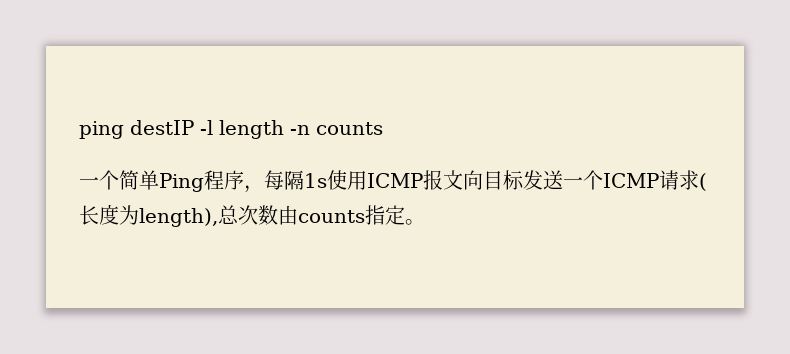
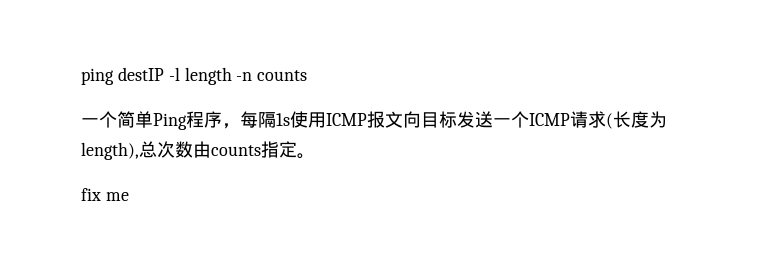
+ fix me

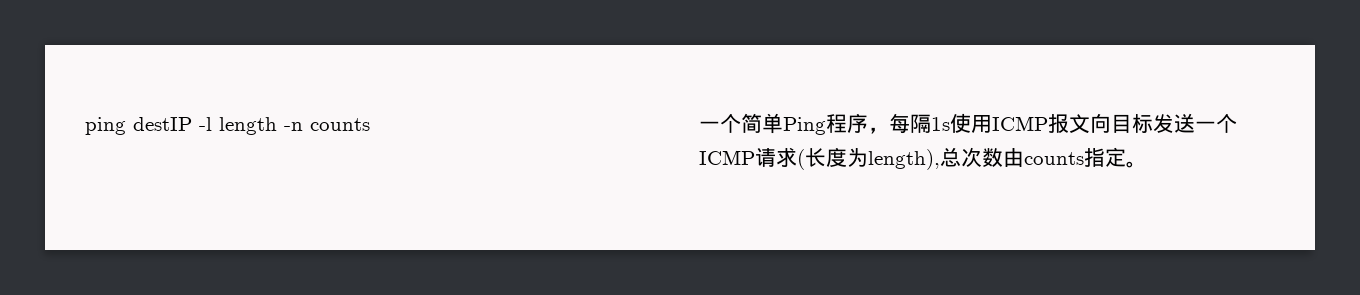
- fix me

